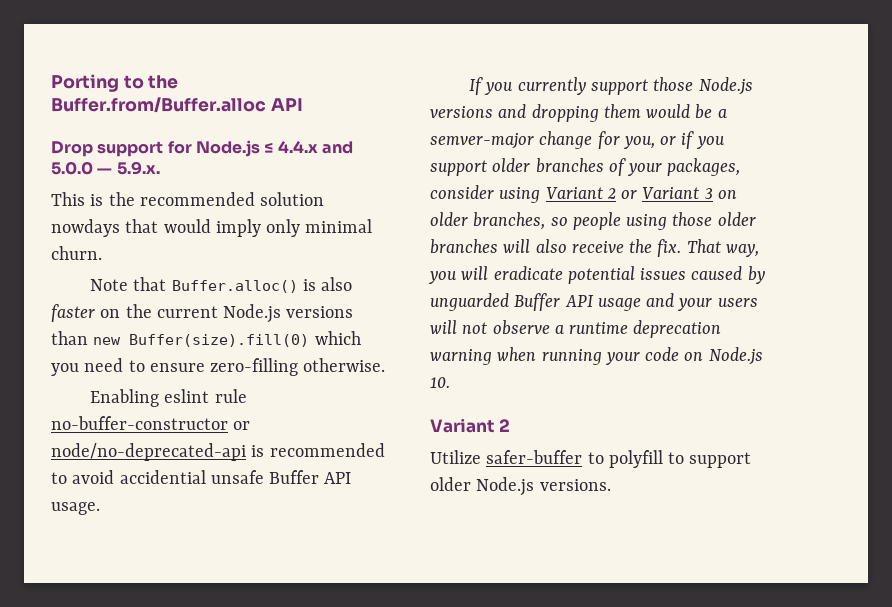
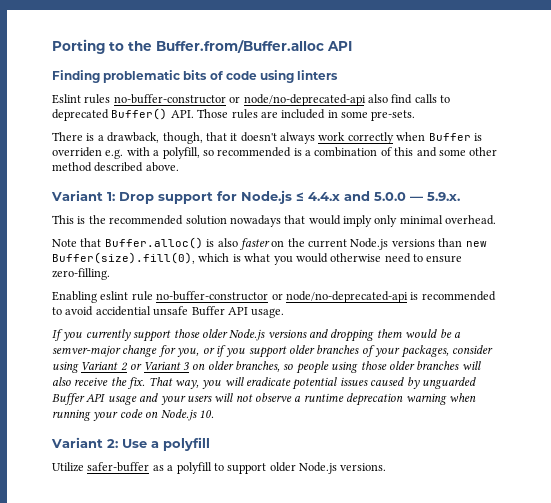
- Drop support for Node.js ≤ 4.4.x and 5.0.0 — 5.9.x.
+ Finding problematic bits of code using linters
+ Eslint rules no-buffer-constructor or node/no-deprecated-api also find calls to deprecated Buffer() API. Those rules are included in some pre-sets.
+ There is a drawback, though, that it doesn't always work correctly when Buffer is overriden e.g. with a polyfill, so recommended is a combination of this and some other method described above.
+ Variant 1: Drop support for Node.js ≤ 4.4.x and 5.0.0 — 5.9.x.
- This is the recommended solution nowdays that would imply only minimal churn.
+ This is the recommended solution nowadays that would imply only minimal overhead.
- Note that Buffer.alloc() is also faster on the current Node.js versions than new Buffer(size).fill(0) which you need to ensure zero-filling otherwise.
+ Note that Buffer.alloc() is also faster on the current Node.js versions than new Buffer(size).fill(0), which is what you would otherwise need to ensure zero-filling.
- If you currently support those Node.js versions and dropping them would be a semver-major change for you, or if you support older branches of your packages, consider using Variant 2 or Variant 3 on older branches, so people using those older branches will also receive the fix.
+ If you currently support those older Node.js versions and dropping them would be a semver-major change for you, or if you support older branches of your packages, consider using Variant 2 or Variant 3 on older branches, so people using those older branches will also receive the fix.
  That way, you will eradicate potential issues caused by unguarded Buffer API usage and your users will not observe a runtime deprecation warning when running your code on Node.js 10.
- Variant 2
+ Variant 2: Use a polyfill
- Utilize safer-buffer to polyfill to support older Node.js versions.
+ Utilize safer-buffer as a polyfill to support older Node.js versions.

